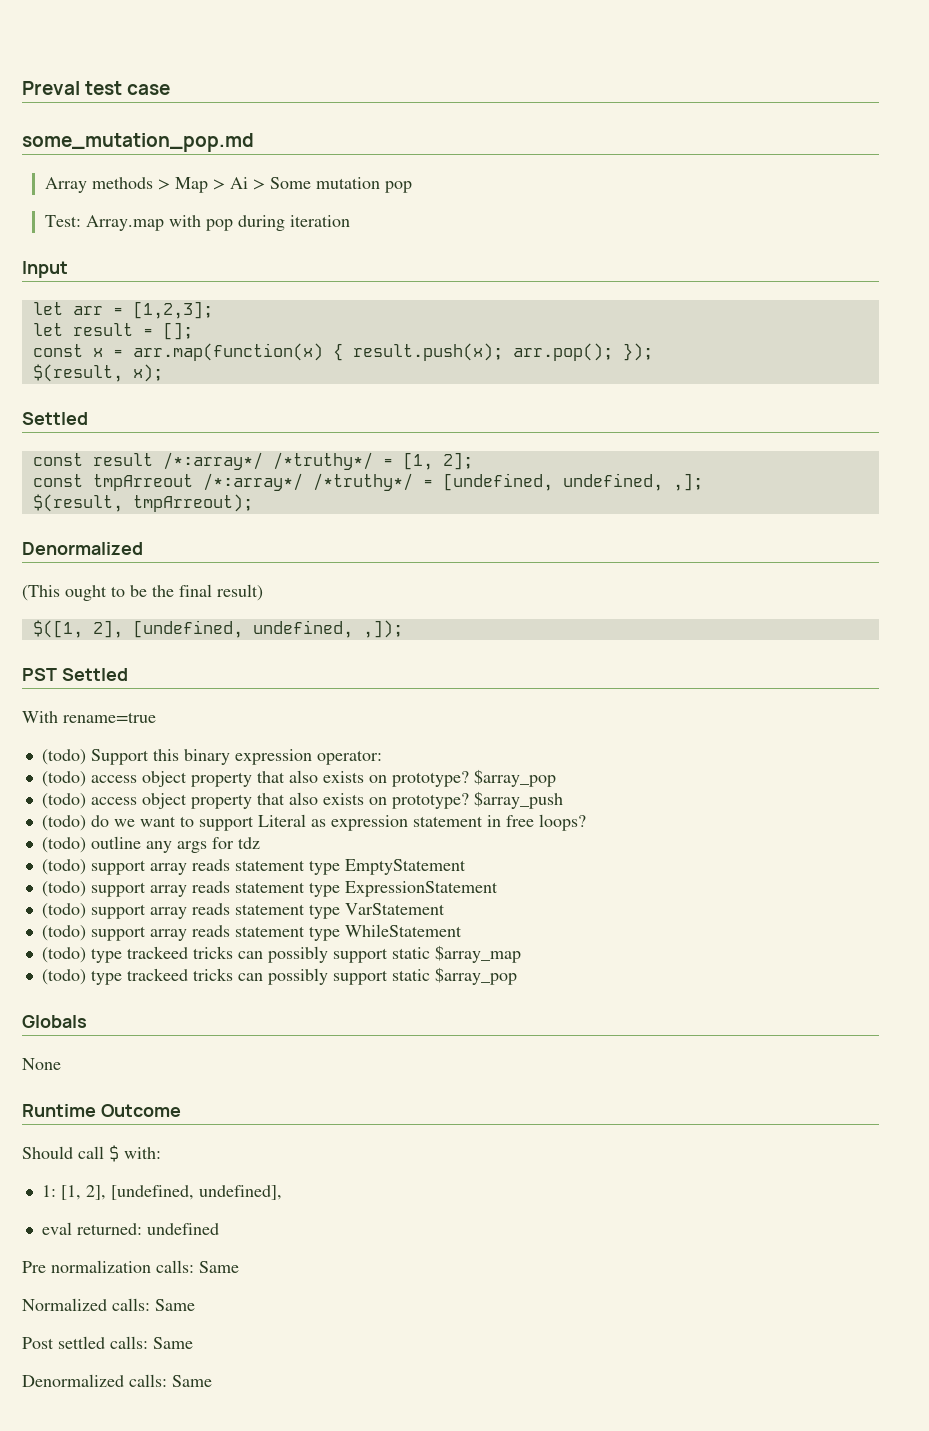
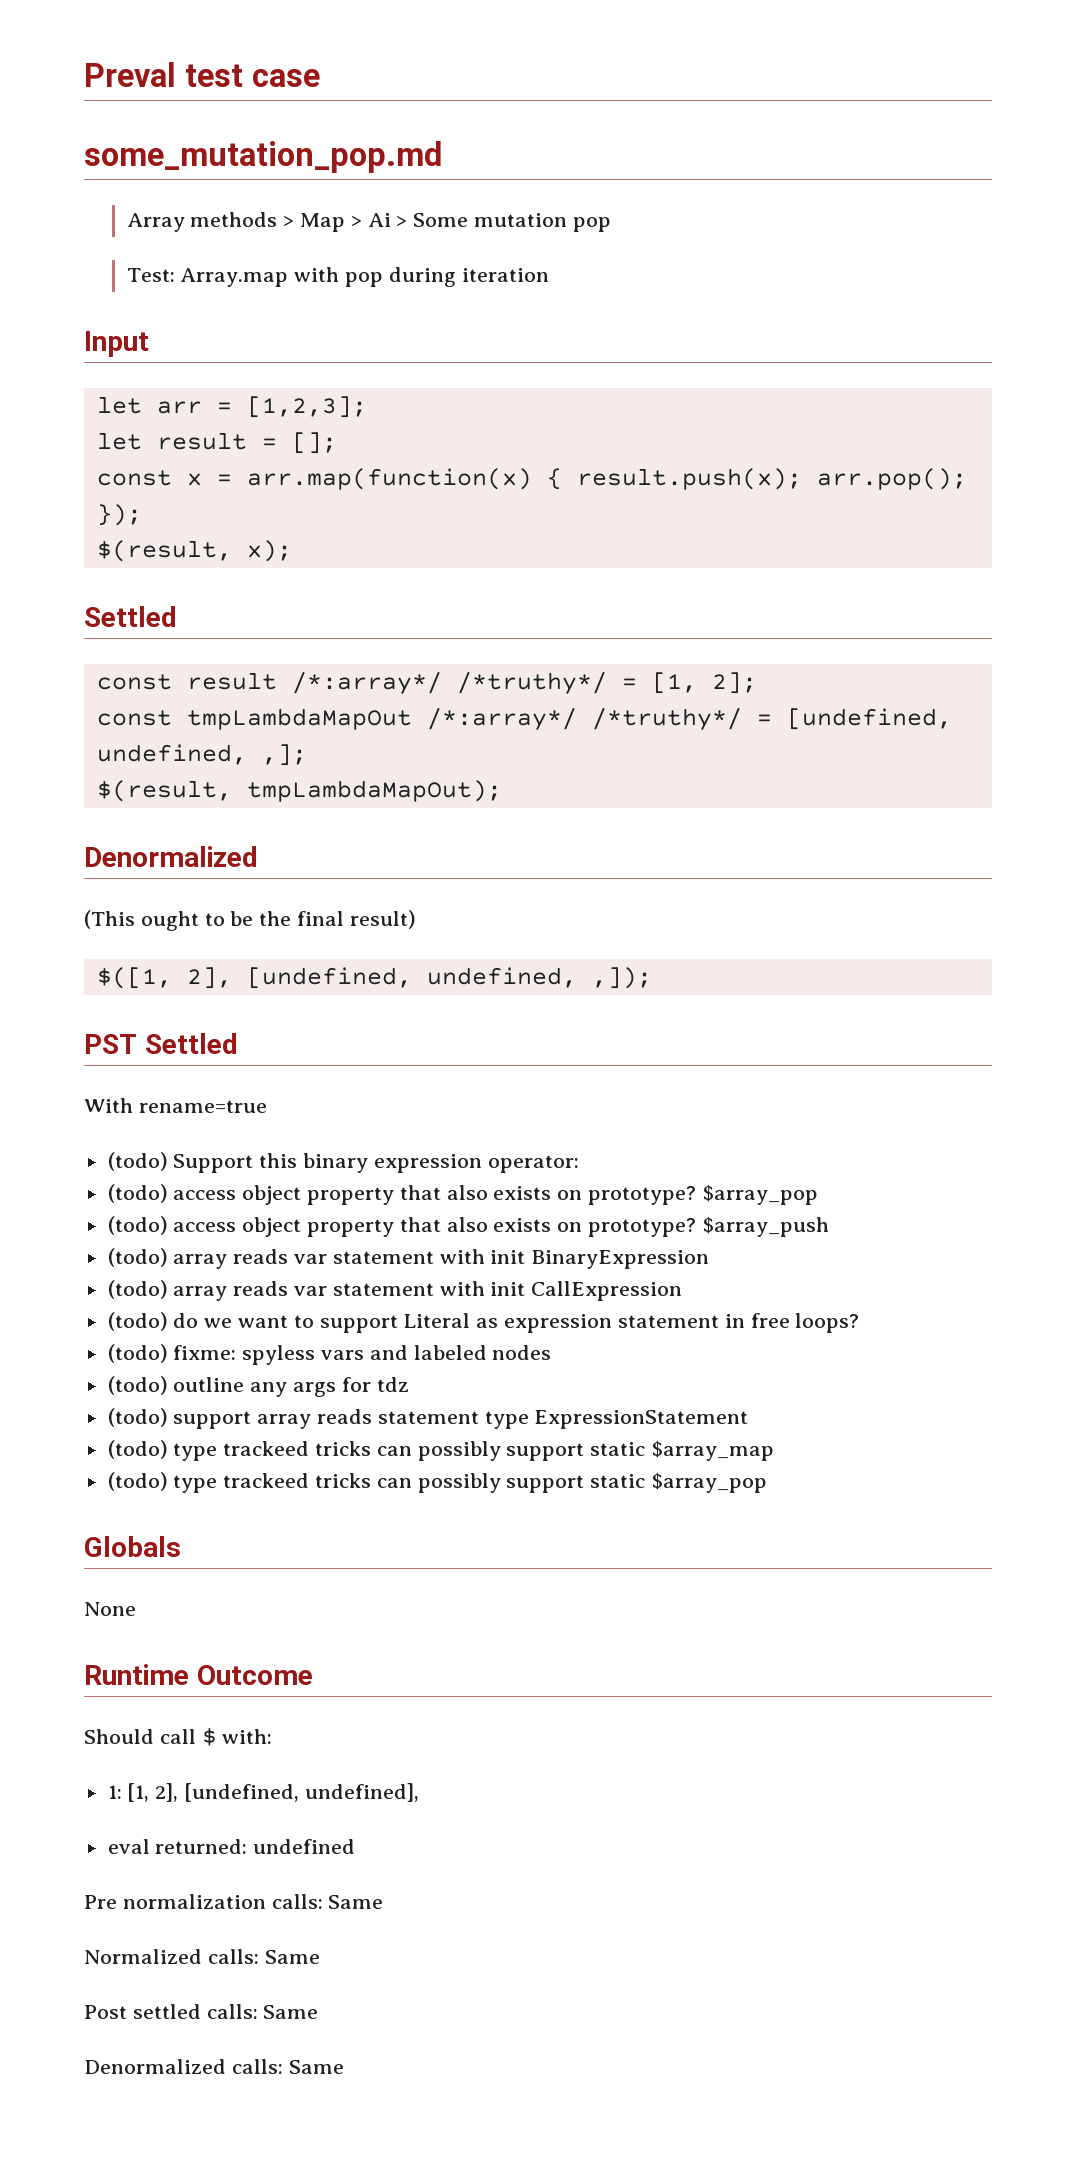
- const tmpArreout /*:array*/ /*truthy*/ = [undefined, undefined, ,];
+ const tmpLambdaMapOut /*:array*/ /*truthy*/ = [undefined, undefined, ,];
- $(result, tmpArreout);
+ $(result, tmpLambdaMapOut);
+ (todo) array reads var statement with init BinaryExpression
+ (todo) array reads var statement with init CallExpression
+ (todo) fixme: spyless vars and labeled nodes
- (todo) support array reads statement type EmptyStatement
- (todo) support array reads statement type VarStatement
- (todo) support array reads statement type WhileStatement

